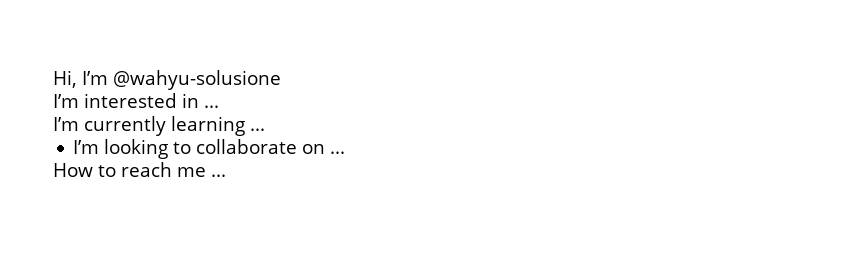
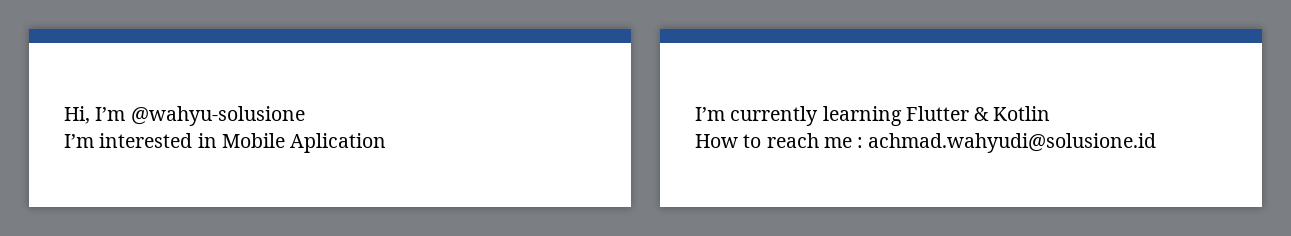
- I’m interested in ...
+ I’m interested in Mobile Aplication
- I’m currently learning ...
- I’m looking to collaborate on ...
+ I’m currently learning Flutter & Kotlin
- How to reach me ...
+ How to reach me : achmad.wahyudi@solusione.id

